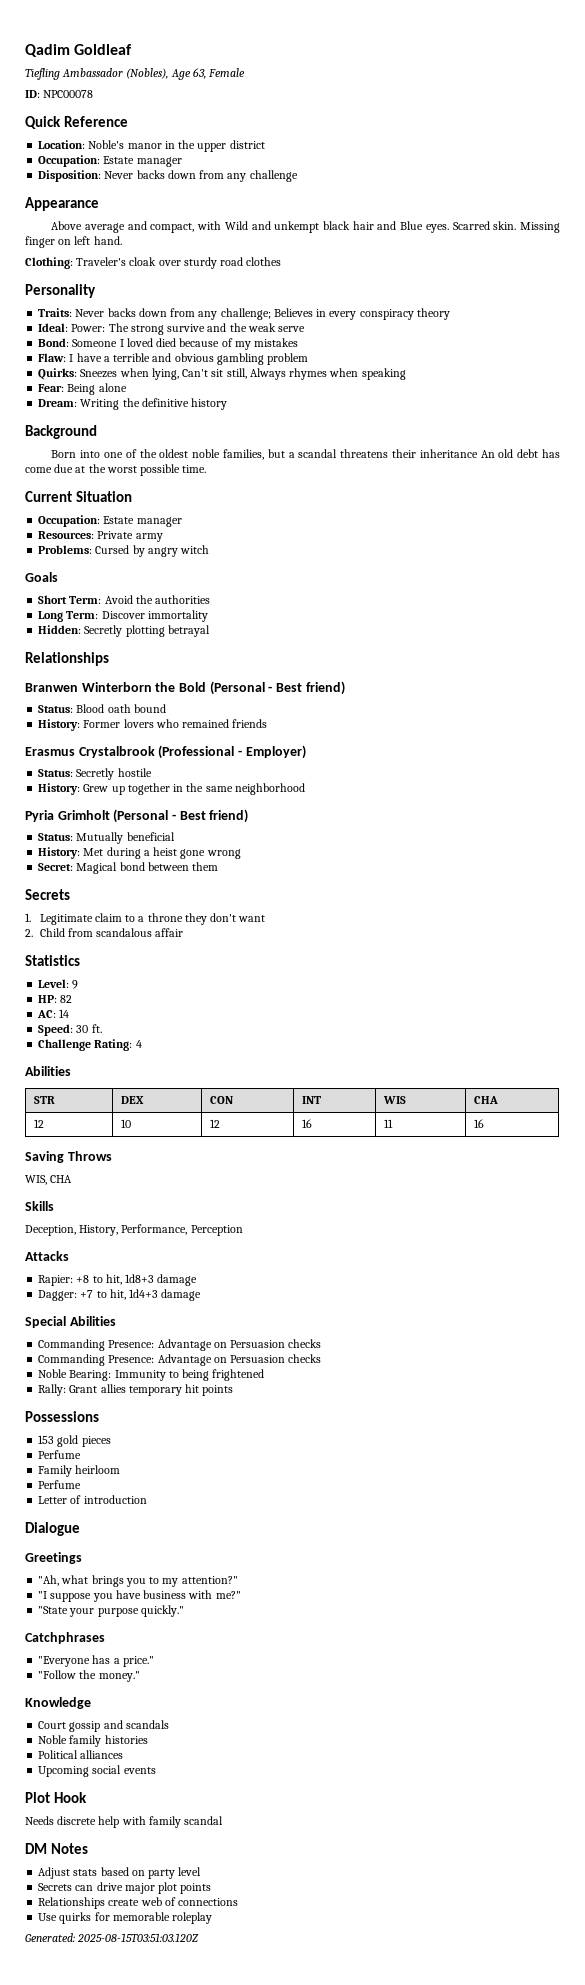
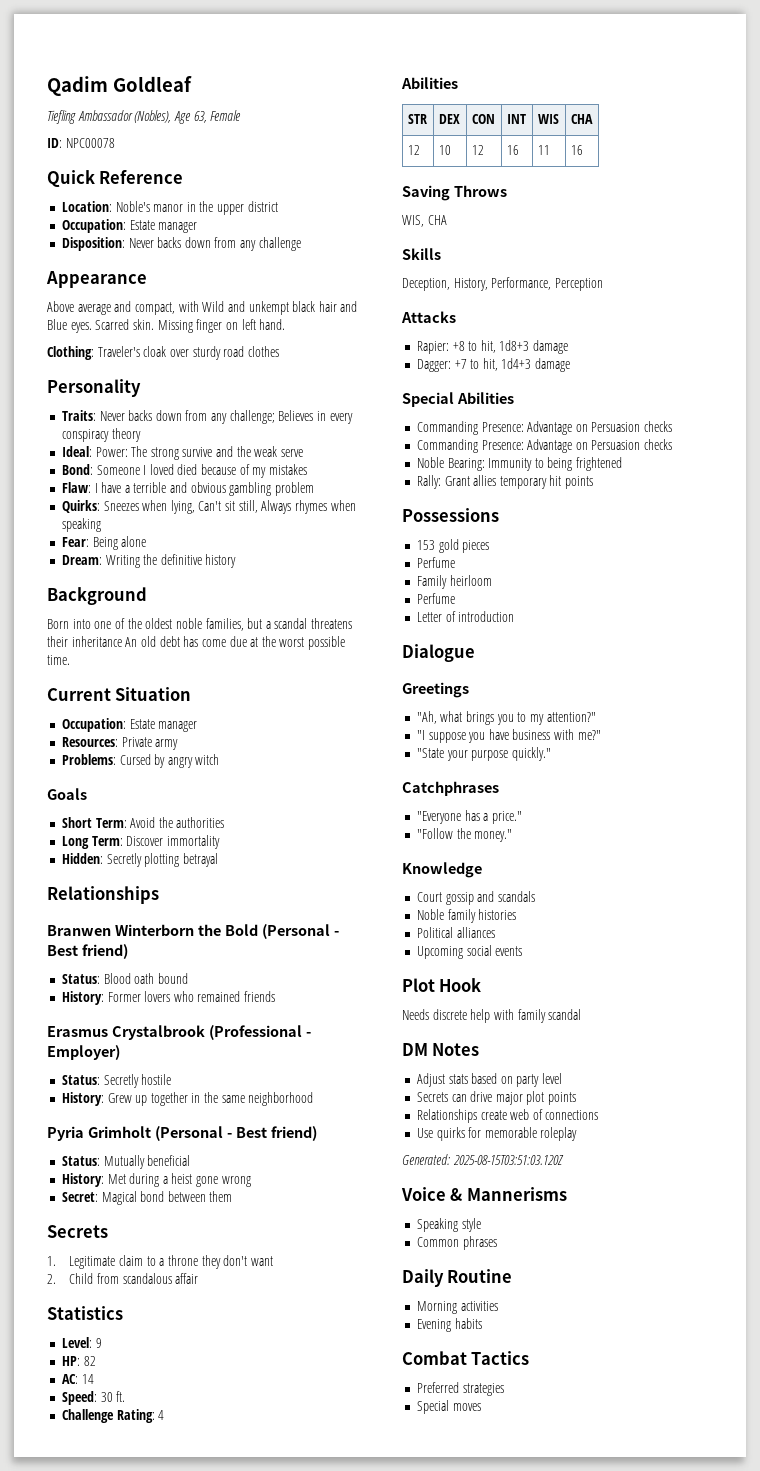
+ Voice & Mannerisms
+ Speaking style
+ Common phrases
+ Daily Routine
+ Morning activities
+ Evening habits
+ Combat Tactics
+ Preferred strategies
+ Special moves

